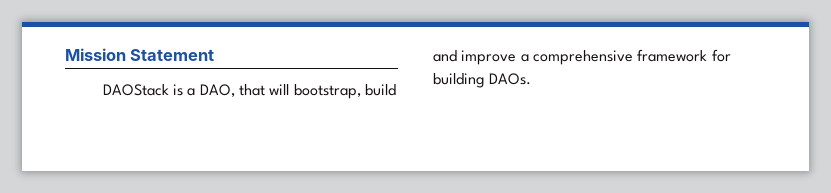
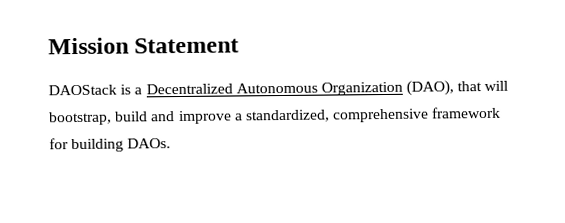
- DAOStack is a DAO, that will bootstrap, build and improve a comprehensive framework for building DAOs.
+ DAOStack is a Decentralized Autonomous Organization (DAO), that will bootstrap, build and improve a standardized, comprehensive framework for building DAOs.

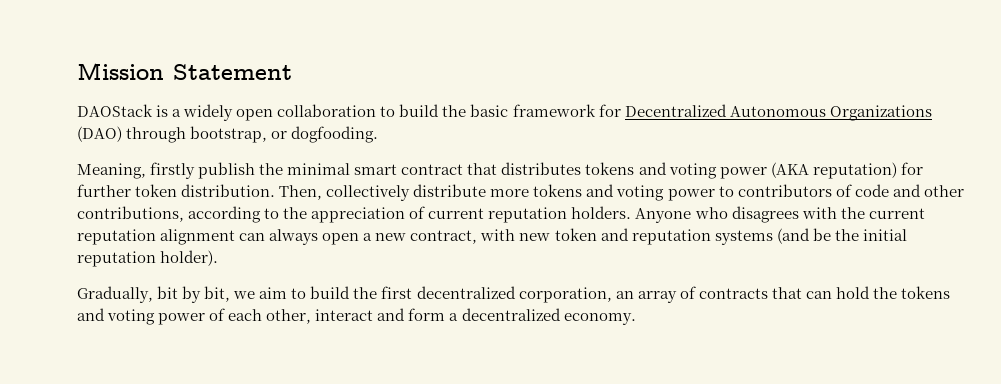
- DAOStack is a Decentralized Autonomous Organization (DAO), that will bootstrap, build and improve a standardized, comprehensive framework for building DAOs.
+ DAOStack is a widely open collaboration to build the basic framework for Decentralized Autonomous Organizations (DAO) through bootstrap, or dogfooding.
+ Meaning, firstly publish the minimal smart contract that distributes tokens and voting power (AKA reputation) for further token distribution. Then, collectively distribute more tokens and voting power to contributors of code and other contributions, according to the appreciation of current reputation holders. Anyone who disagrees with the current reputation alignment can always open a new contract, with new token and reputation systems (and be the initial reputation holder).
+ Gradually, bit by bit, we aim to build the first decentralized corporation, an array of contracts that can hold the tokens and voting power of each other, interact and form a decentralized economy.

